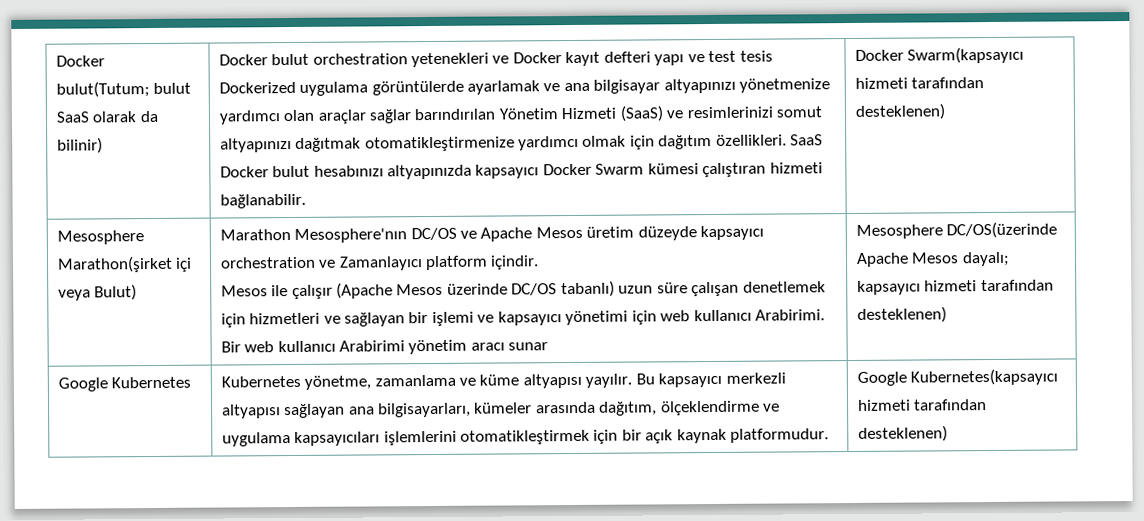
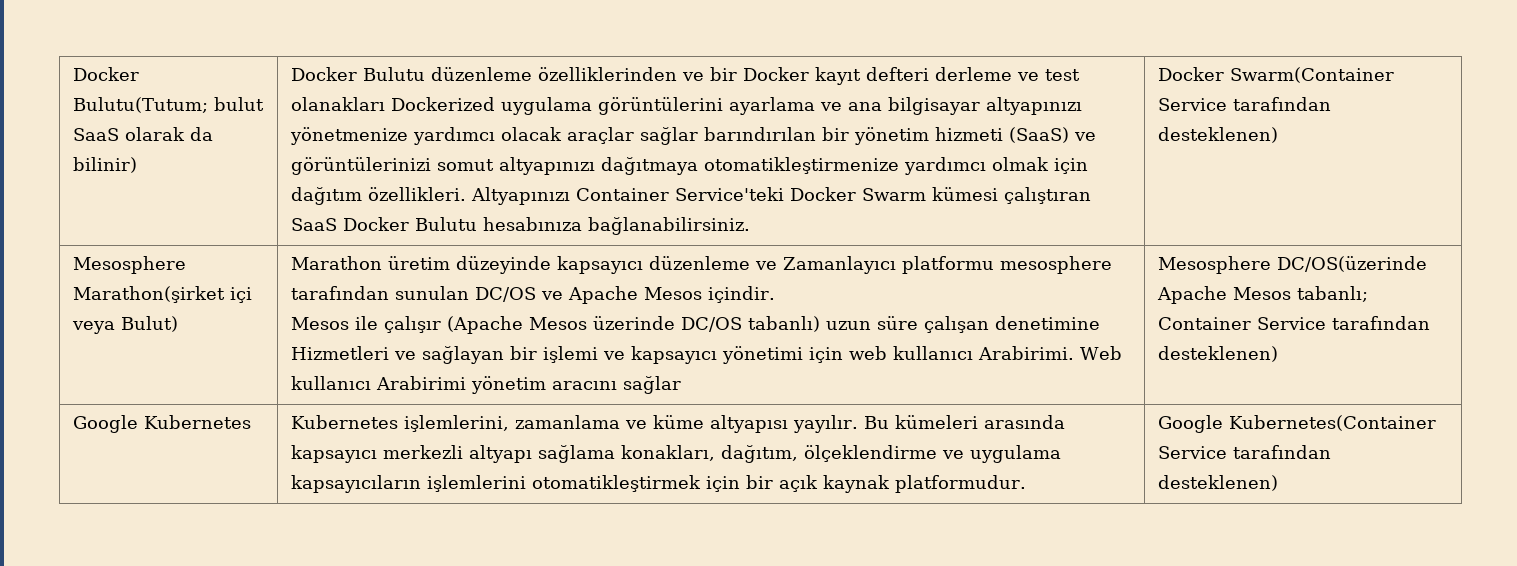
- Docker bulut(Tutum; bulut SaaS olarak da bilinir)
+ Docker Bulutu(Tutum; bulut SaaS olarak da bilinir)
- Docker bulut orchestration yetenekleri ve Docker kayıt defteri yapı ve test tesis Dockerized uygulama görüntülerde ayarlamak ve ana bilgisayar altyapınızı yönetmenize yardımcı olan araçlar sağlar barındırılan Yönetim Hizmeti (SaaS) ve resimlerinizi somut altyapınızı dağıtmak otomatikleştirmenize yardımcı olmak için dağıtım özellikleri.
+ Docker Bulutu düzenleme özelliklerinden ve bir Docker kayıt defteri derleme ve test olanakları Dockerized uygulama görüntülerini ayarlama ve ana bilgisayar altyapınızı yönetmenize yardımcı olacak araçlar sağlar barındırılan bir yönetim hizmeti (SaaS) ve görüntülerinizi somut altyapınızı dağıtmaya otomatikleştirmenize yardımcı olmak için dağıtım özellikleri.
- SaaS Docker bulut hesabınızı altyapınızda kapsayıcı Docker Swarm kümesi çalıştıran hizmeti bağlanabilir. | Docker Swarm(kapsayıcı hizmeti tarafından desteklenen)
+ Altyapınızı Container Service'teki Docker Swarm kümesi çalıştıran SaaS Docker Bulutu hesabınıza bağlanabilirsiniz. | Docker Swarm(Container Service tarafından desteklenen)
- Marathon Mesosphere'nın DC/OS ve Apache Mesos üretim düzeyde kapsayıcı orchestration ve Zamanlayıcı platform içindir.
+ Marathon üretim düzeyinde kapsayıcı düzenleme ve Zamanlayıcı platformu mesosphere tarafından sunulan DC/OS ve Apache Mesos içindir.
- Mesos ile çalışır (Apache Mesos üzerinde DC/OS tabanlı) uzun süre çalışan denetlemek için hizmetleri ve sağlayan bir işlemi ve kapsayıcı yönetimi için web kullanıcı Arabirimi.
+ Mesos ile çalışır (Apache Mesos üzerinde DC/OS tabanlı) uzun süre çalışan denetimine Hizmetleri ve sağlayan bir işlemi ve kapsayıcı yönetimi için web kullanıcı Arabirimi.
- Bir web kullanıcı Arabirimi yönetim aracı sunar
+ Web kullanıcı Arabirimi yönetim aracını sağlar
- Mesosphere DC/OS(üzerinde Apache Mesos dayalı; kapsayıcı hizmeti tarafından desteklenen)
+ Mesosphere DC/OS(üzerinde Apache Mesos tabanlı; Container Service tarafından desteklenen)
- Google Kubernetes | Kubernetes yönetme, zamanlama ve küme altyapısı yayılır. Bu kapsayıcı merkezli altyapısı sağlayan ana bilgisayarları, kümeler arasında dağıtım, ölçeklendirme ve uygulama kapsayıcıları işlemlerini otomatikleştirmek için bir açık kaynak platformudur. | Google Kubernetes(kapsayıcı hizmeti tarafından desteklenen)
+ Google Kubernetes | Kubernetes işlemlerini, zamanlama ve küme altyapısı yayılır. Bu kümeleri arasında kapsayıcı merkezli altyapı sağlama konakları, dağıtım, ölçeklendirme ve uygulama kapsayıcıların işlemlerini otomatikleştirmek için bir açık kaynak platformudur. | Google Kubernetes(Container Service tarafından desteklenen)

